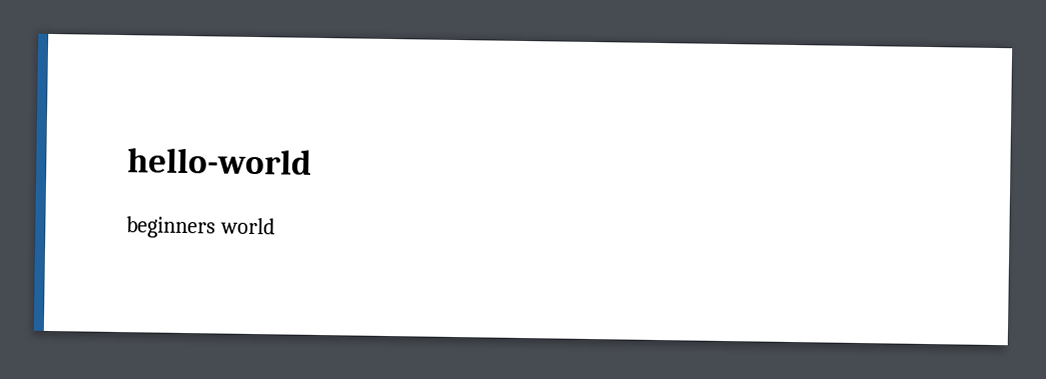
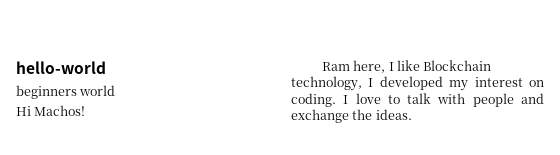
+ Hi Machos!
+ Ram here, I like Blockchain technology, I developed my interest on coding. I love to talk with people and exchange the ideas.

